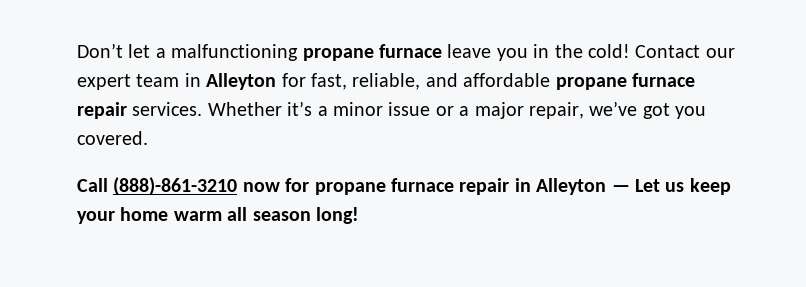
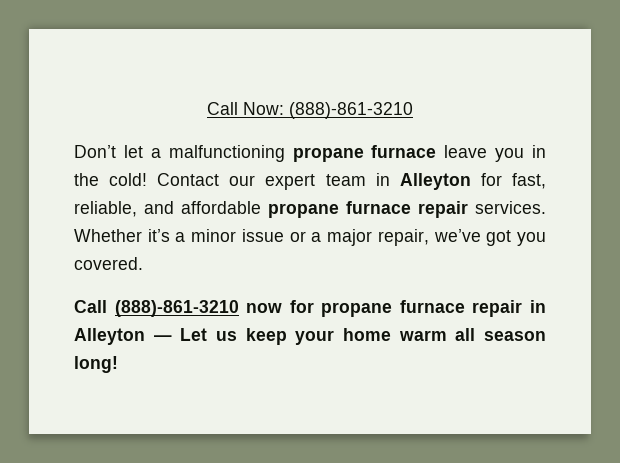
+ Call Now: (888)-861-3210

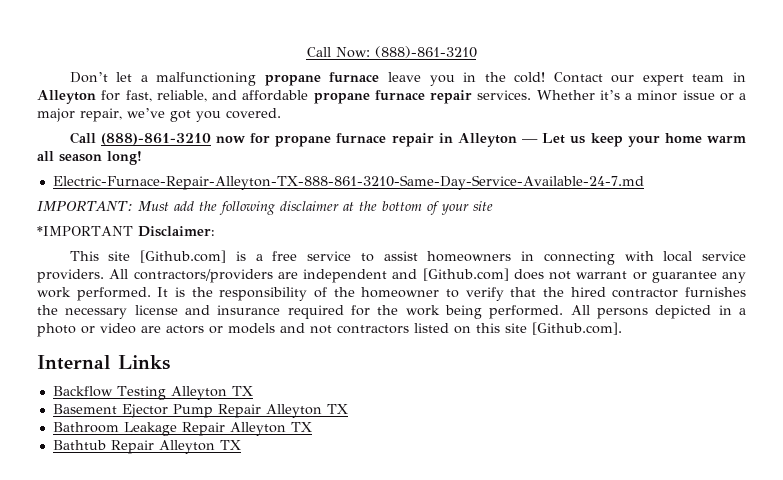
+ Electric-Furnace-Repair-Alleyton-TX-888-861-3210-Same-Day-Service-Available-24-7.md
+ IMPORTANT: Must add the following disclaimer at the bottom of your site
+ *IMPORTANT Disclaimer:
+ This site [Github.com] is a free service to assist homeowners in connecting with local service providers. All contractors/providers are independent and [Github.com] does not warrant or guarantee any work performed. It is the responsibility of the homeowner to verify that the hired contractor furnishes the necessary license and insurance required for the work being performed. All persons depicted in a photo or video are actors or models and not contractors listed on this site [Github.com].
+ Internal Links
+ Backflow Testing Alleyton TX
+ Basement Ejector Pump Repair Alleyton TX
+ Bathroom Leakage Repair Alleyton TX
+ Bathtub Repair Alleyton TX

